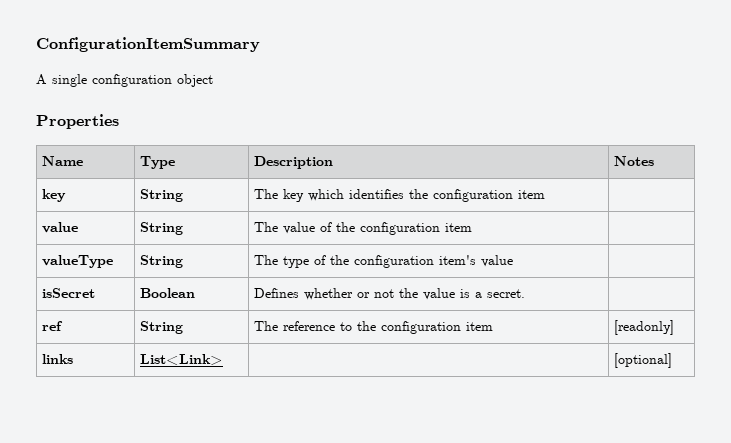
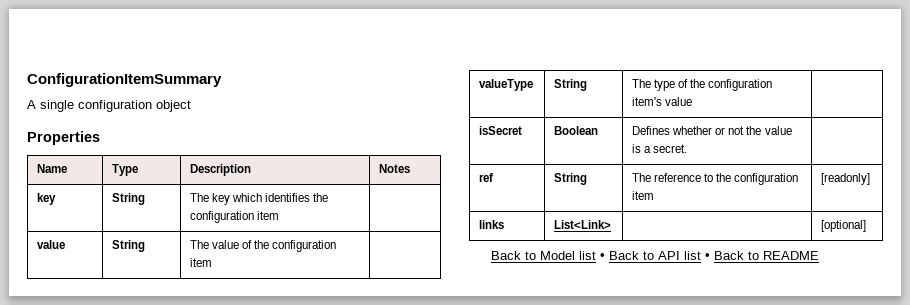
+ Back to Model list • Back to API list • Back to README

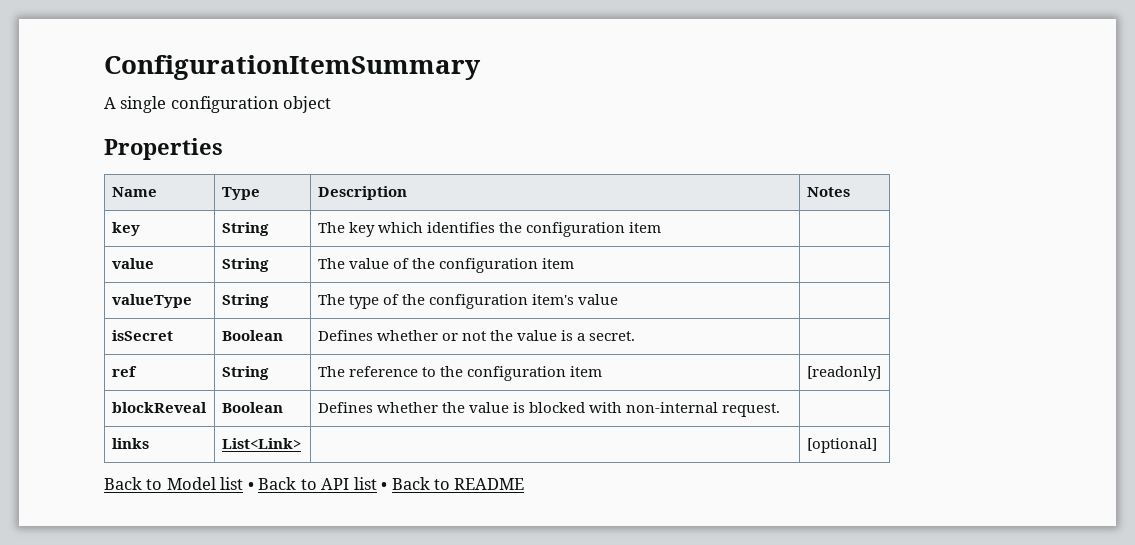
+ blockReveal | Boolean | Defines whether the value is blocked with non-internal request. |

